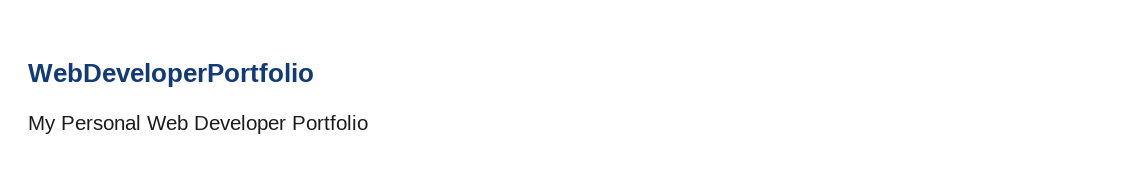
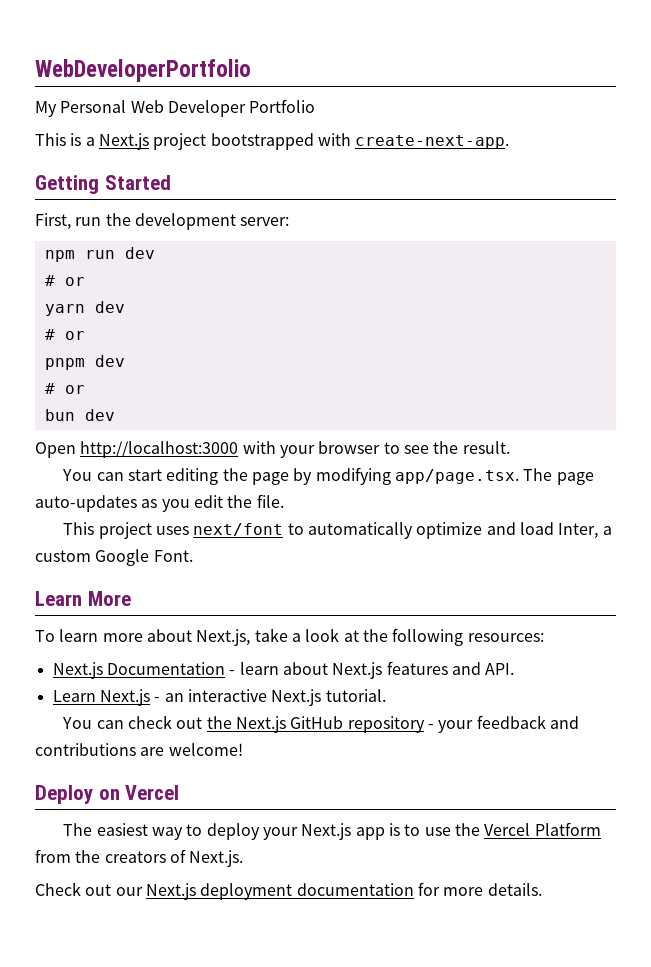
+ This is a Next.js project bootstrapped with create-next-app.
+ Getting Started
+ First, run the development server:
+ npm run dev
+ # or
+ yarn dev
+ # or
+ pnpm dev
+ # or
+ bun dev
+ Open http://localhost:3000 with your browser to see the result.
+ You can start editing the page by modifying app/page.tsx. The page auto-updates as you edit the file.
+ This project uses next/font to automatically optimize and load Inter, a custom Google Font.
+ Learn More
+ To learn more about Next.js, take a look at the following resources:
+ Next.js Documentation - learn about Next.js features and API.
+ Learn Next.js - an interactive Next.js tutorial.
+ You can check out the Next.js GitHub repository - your feedback and contributions are welcome!
+ Deploy on Vercel
+ The easiest way to deploy your Next.js app is to use the Vercel Platform from the creators of Next.js.
+ Check out our Next.js deployment documentation for more details.

